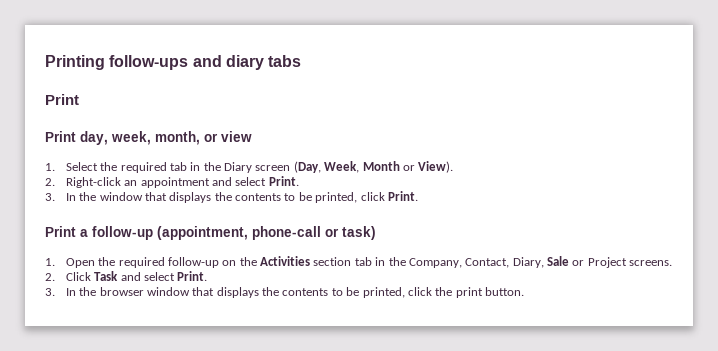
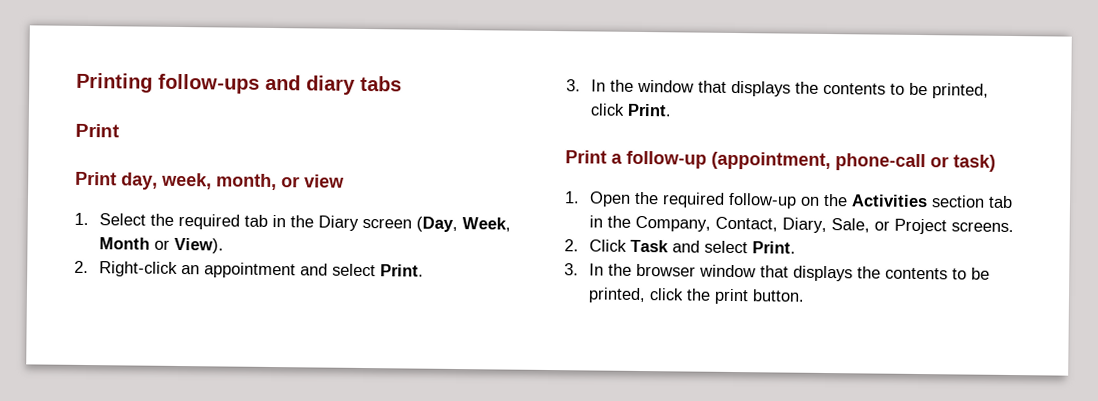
- 1. Open the required follow-up on the Activities section tab in the Company, Contact, Diary, Sale or Project screens.
+ 1. Open the required follow-up on the Activities section tab in the Company, Contact, Diary, Sale, or Project screens.

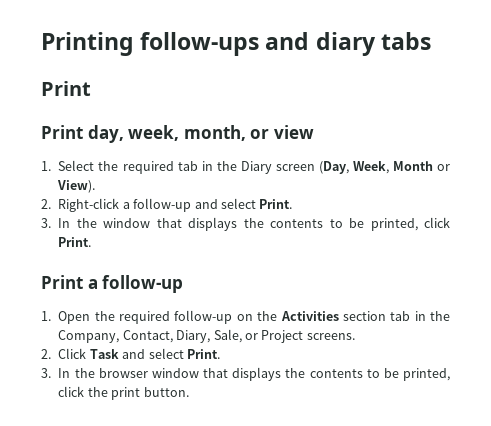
- 2. Right-click an appointment and select Print.
+ 2. Right-click a follow-up and select Print.
- Print a follow-up (appointment, phone-call or task)
+ Print a follow-up

